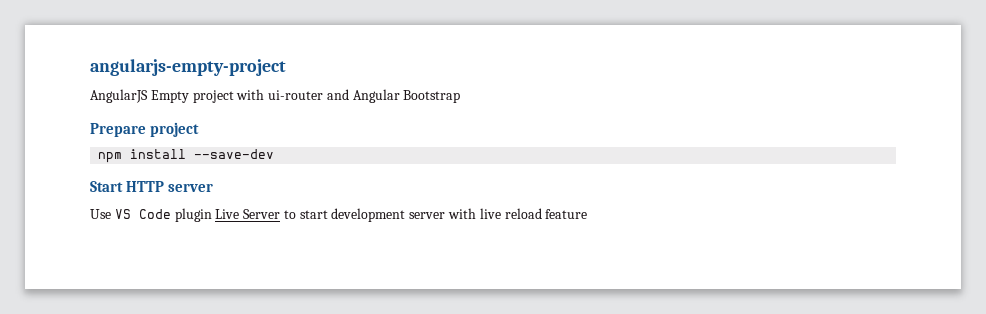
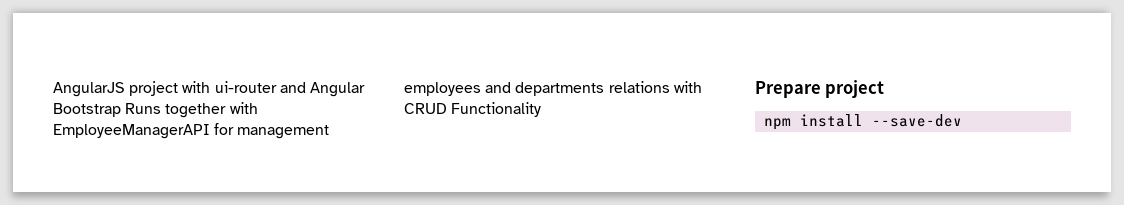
- angularjs-empty-project
- AngularJS Empty project with ui-router and Angular Bootstrap
+ AngularJS project with ui-router and Angular Bootstrap Runs together with EmployeeManagerAPI for management employees and departments relations with CRUD Functionality
- Start HTTP server
- Use VS Code plugin Live Server to start development server with live reload feature

